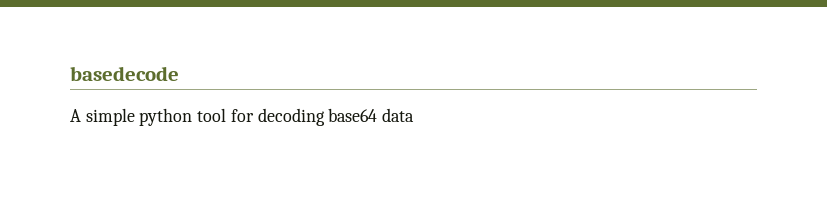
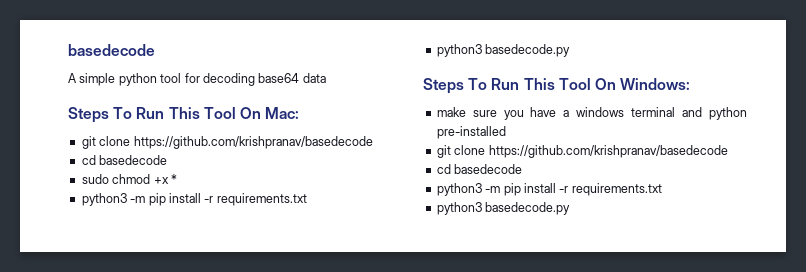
+ Steps To Run This Tool On Mac:
+ git clone https://github.com/krishpranav/basedecode
+ cd basedecode
+ sudo chmod +x *
+ python3 -m pip install -r requirements.txt
+ python3 basedecode.py
+ Steps To Run This Tool On Windows:
+ make sure you have a windows terminal and python pre-installed
+ git clone https://github.com/krishpranav/basedecode
+ cd basedecode
+ python3 -m pip install -r requirements.txt
+ python3 basedecode.py

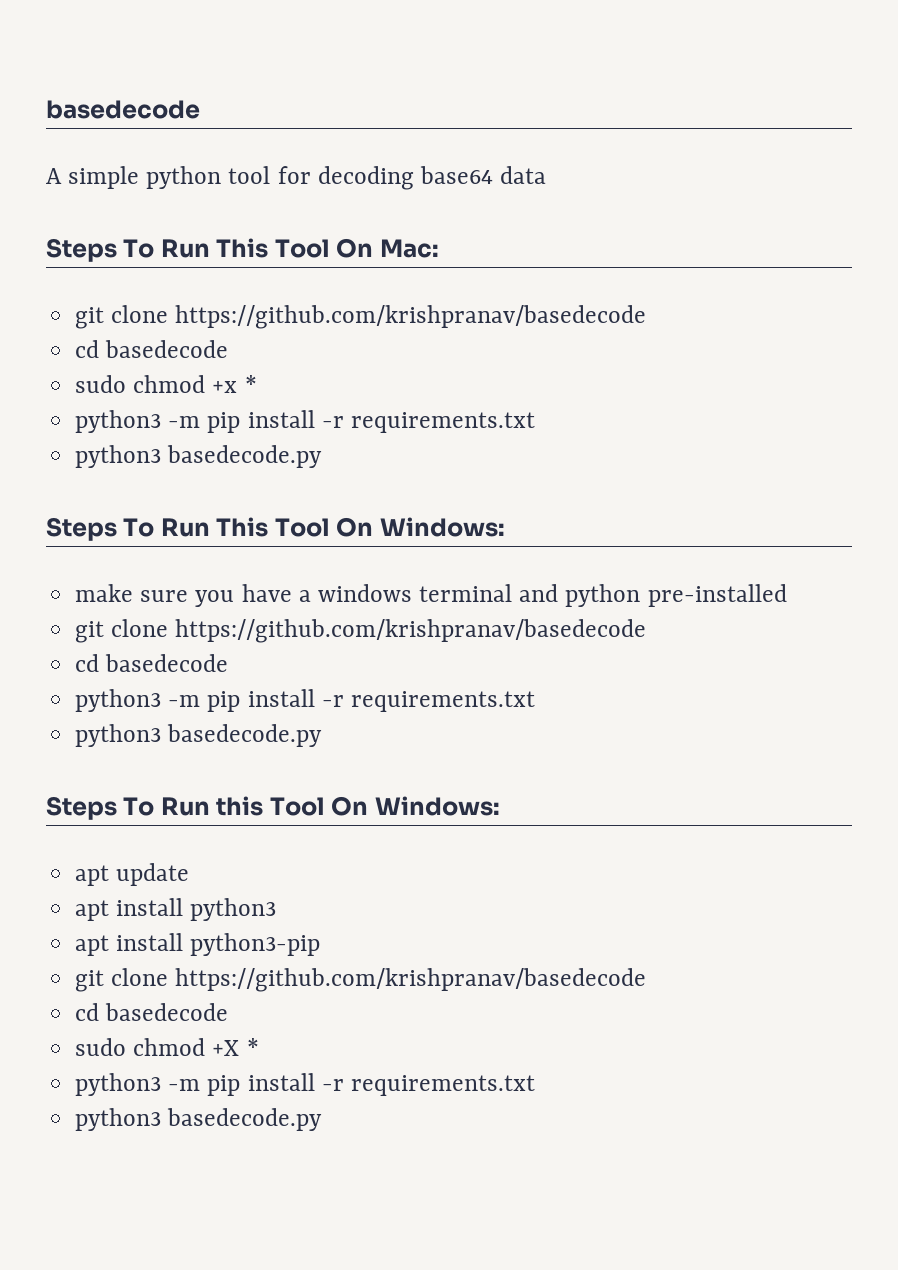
+ Steps To Run this Tool On Windows:
+ apt update
+ apt install python3
+ apt install python3-pip
+ git clone https://github.com/krishpranav/basedecode
+ cd basedecode
+ sudo chmod +X *
+ python3 -m pip install -r requirements.txt
+ python3 basedecode.py

